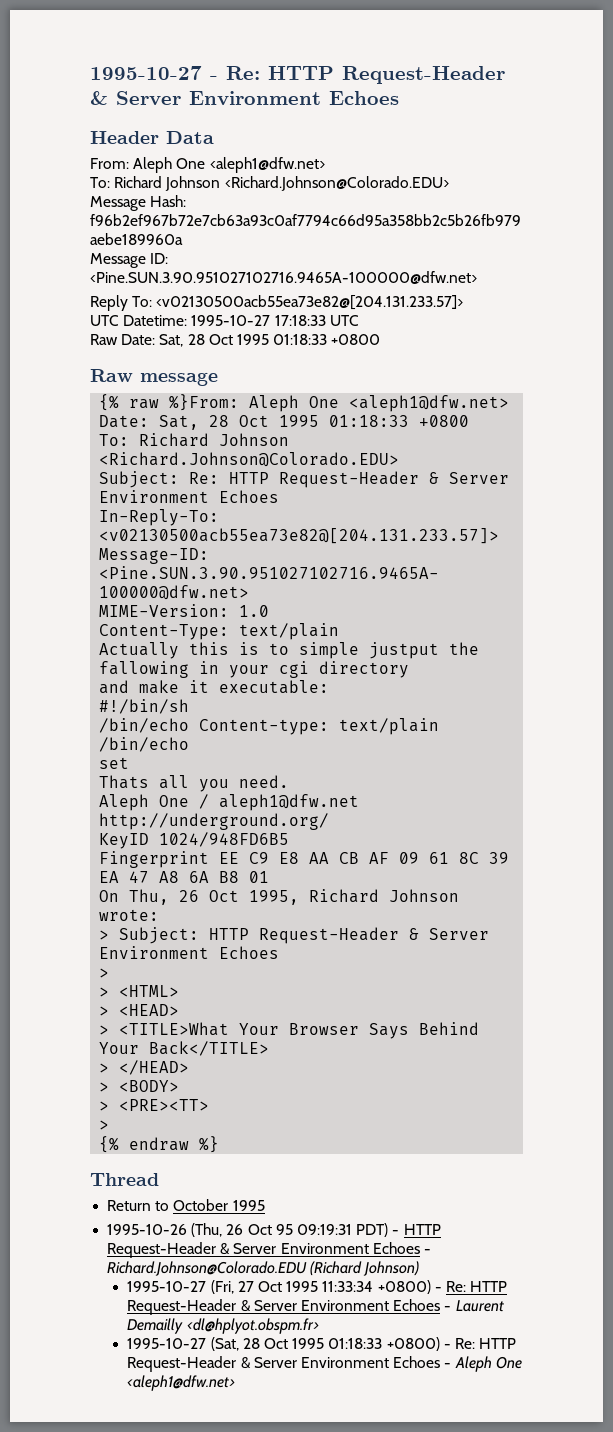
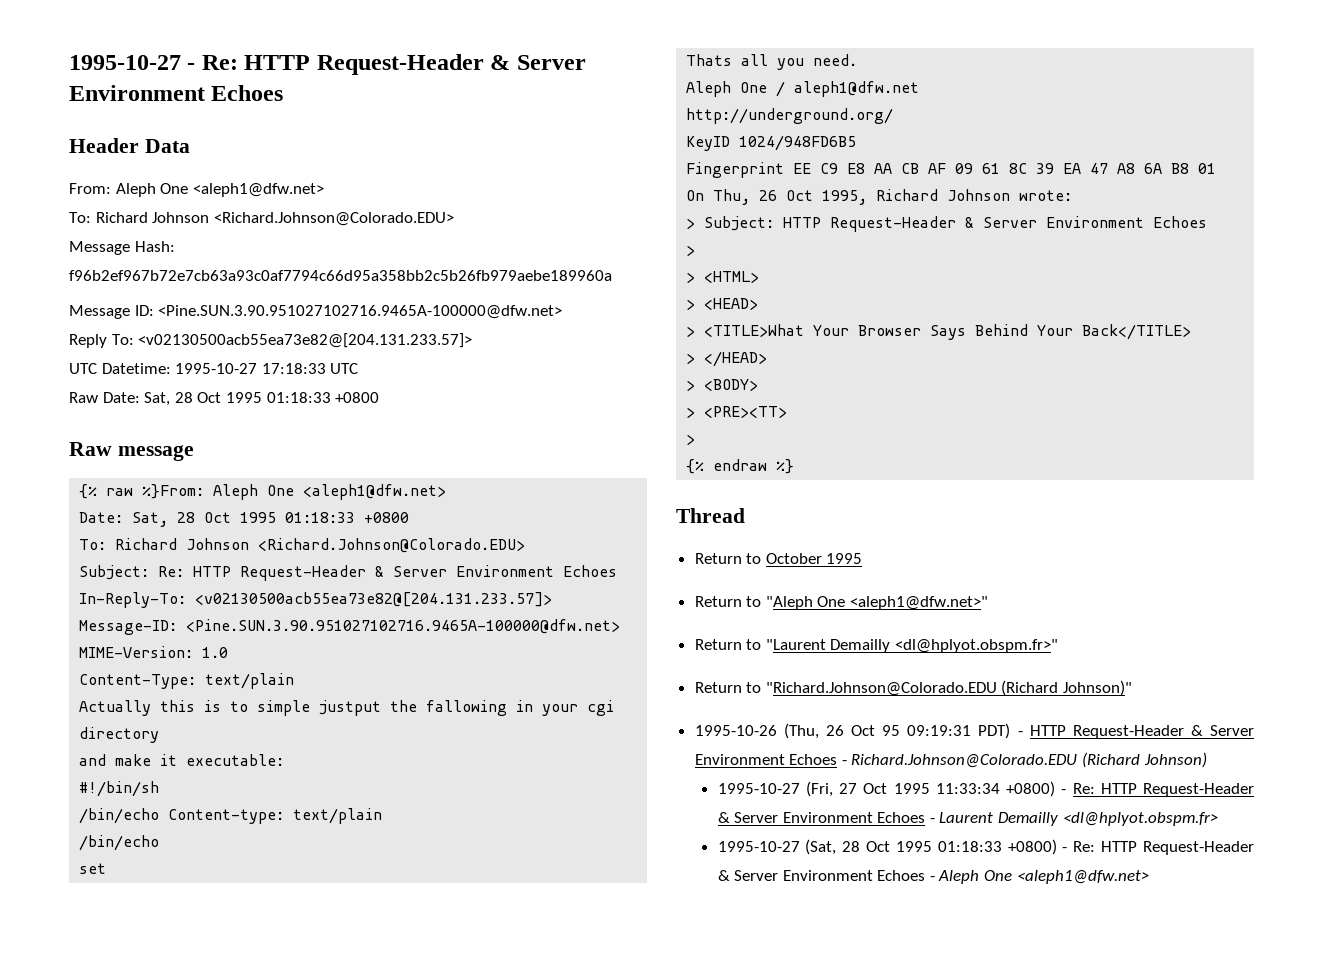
+ Return to "Aleph One <aleph1@dfw.net>"
+ Return to "Laurent Demailly <dl@hplyot.obspm.fr>"
+ Return to "Richard.Johnson@Colorado.EDU (Richard Johnson)"

